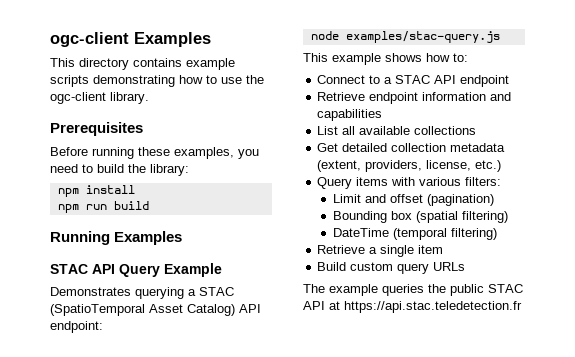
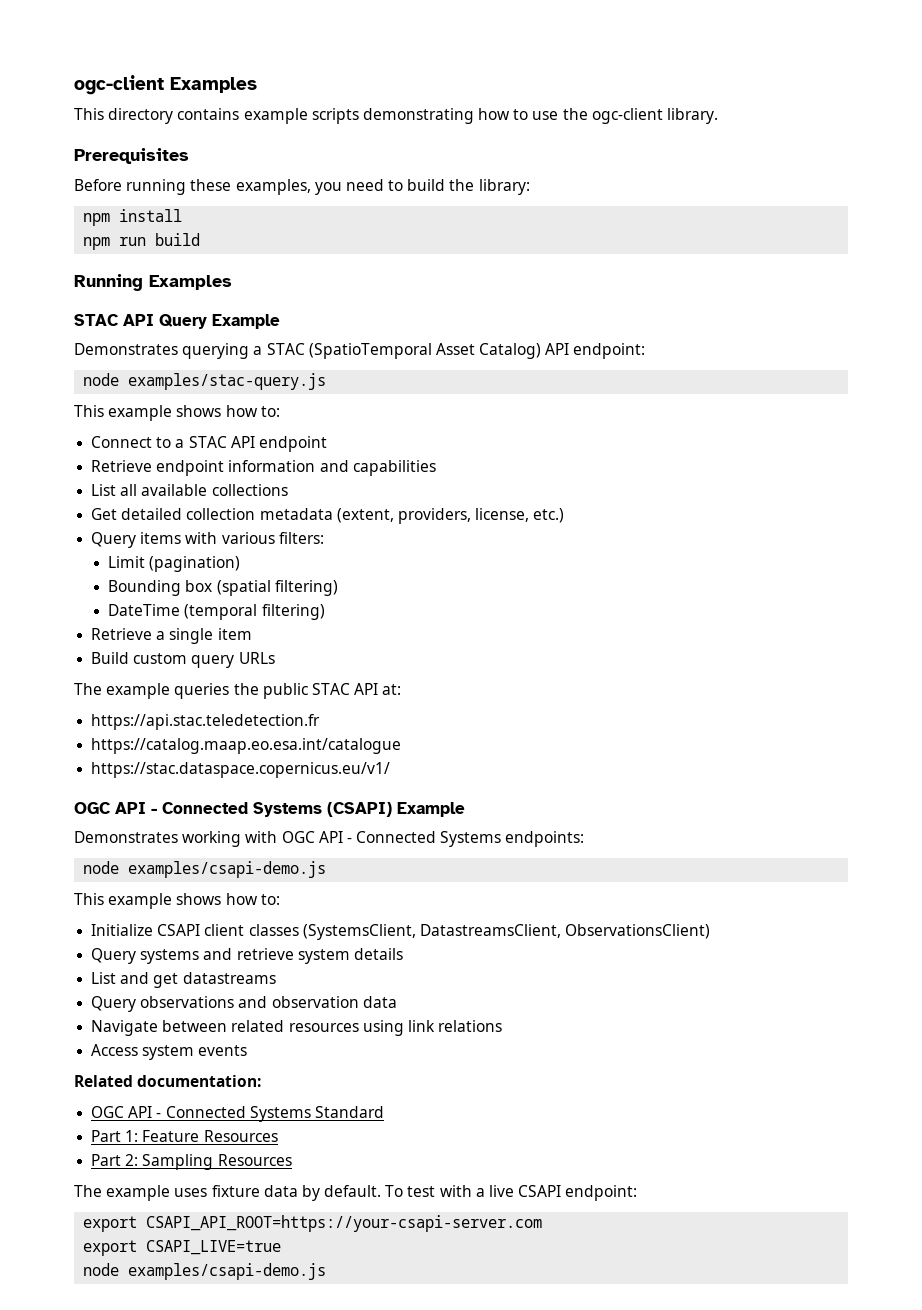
- Limit and offset (pagination)
+ Limit (pagination)
- The example queries the public STAC API at https://api.stac.teledetection.fr
+ The example queries the public STAC API at:
+ https://api.stac.teledetection.fr
+ https://catalog.maap.eo.esa.int/catalogue
+ https://stac.dataspace.copernicus.eu/v1/
+ OGC API - Connected Systems (CSAPI) Example
+ Demonstrates working with OGC API - Connected Systems endpoints:
+ node examples/csapi-demo.js
+ This example shows how to:
+ Initialize CSAPI client classes (SystemsClient, DatastreamsClient, ObservationsClient)
+ Query systems and retrieve system details
+ List and get datastreams
+ Query observations and observation data
+ Navigate between related resources using link relations
+ Access system events
+ Related documentation:
+ OGC API - Connected Systems Standard
+ Part 1: Feature Resources
+ Part 2: Sampling Resources
+ The example uses fixture data by default. To test with a live CSAPI endpoint:
+ export CSAPI_API_ROOT=https://your-csapi-server.com
+ export CSAPI_LIVE=true
+ node examples/csapi-demo.js

